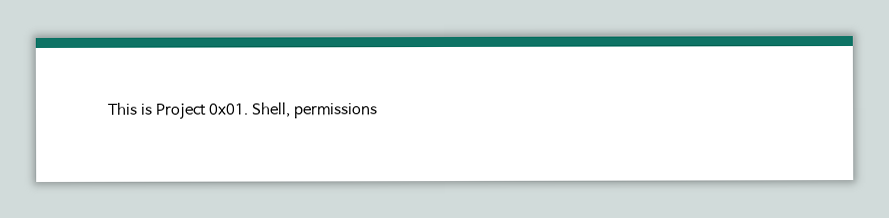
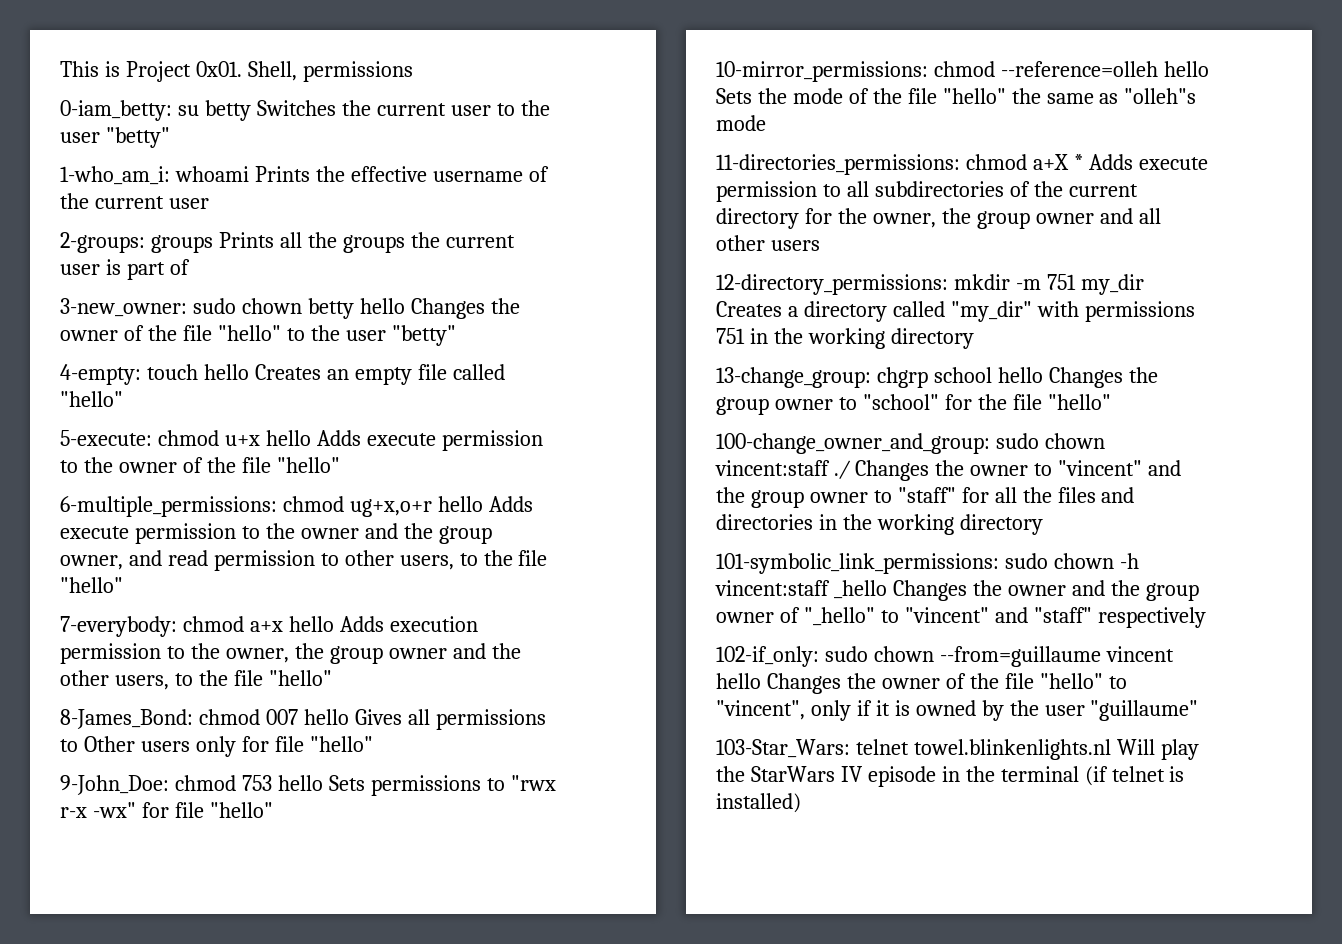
+ 0-iam_betty: su betty Switches the current user to the user "betty"
+ 1-who_am_i: whoami Prints the effective username of the current user
+ 2-groups: groups Prints all the groups the current user is part of
+ 3-new_owner: sudo chown betty hello Changes the owner of the file "hello" to the user "betty"
+ 4-empty: touch hello Creates an empty file called "hello"
+ 5-execute: chmod u+x hello Adds execute permission to the owner of the file "hello"
+ 6-multiple_permissions: chmod ug+x,o+r hello Adds execute permission to the owner and the group owner, and read permission to other users, to the file "hello"
+ 7-everybody: chmod a+x hello Adds execution permission to the owner, the group owner and the other users, to the file "hello"
+ 8-James_Bond: chmod 007 hello Gives all permissions to Other users only for file "hello"
+ 9-John_Doe: chmod 753 hello Sets permissions to "rwx r-x -wx" for file "hello"
+ 10-mirror_permissions: chmod --reference=olleh hello Sets the mode of the file "hello" the same as "olleh"s mode
+ 11-directories_permissions: chmod a+X * Adds execute permission to all subdirectories of the current directory for the owner, the group owner and all other users
+ 12-directory_permissions: mkdir -m 751 my_dir Creates a directory called "my_dir" with permissions 751 in the working directory
+ 13-change_group: chgrp school hello Changes the group owner to "school" for the file "hello"
+ 100-change_owner_and_group: sudo chown vincent:staff ./ Changes the owner to "vincent" and the group owner to "staff" for all the files and directories in the working directory
+ 101-symbolic_link_permissions: sudo chown -h vincent:staff _hello Changes the owner and the group owner of "_hello" to "vincent" and "staff" respectively
+ 102-if_only: sudo chown --from=guillaume vincent hello Changes the owner of the file "hello" to "vincent", only if it is owned by the user "guillaume"
+ 103-Star_Wars: telnet towel.blinkenlights.nl Will play the StarWars IV episode in the terminal (if telnet is installed)

